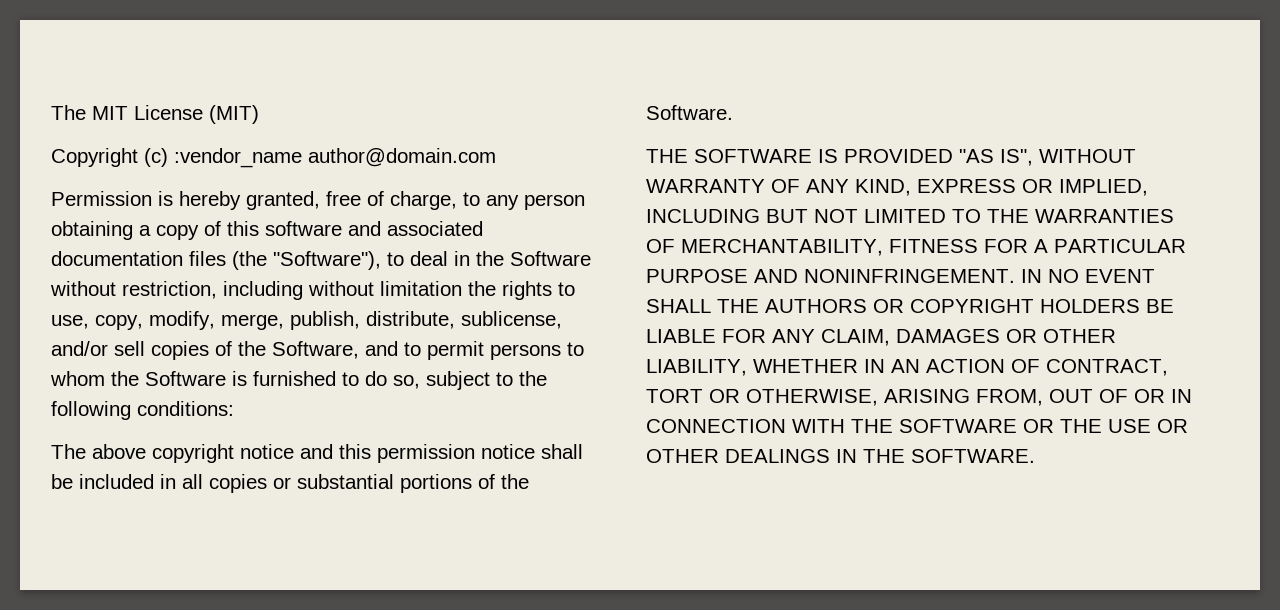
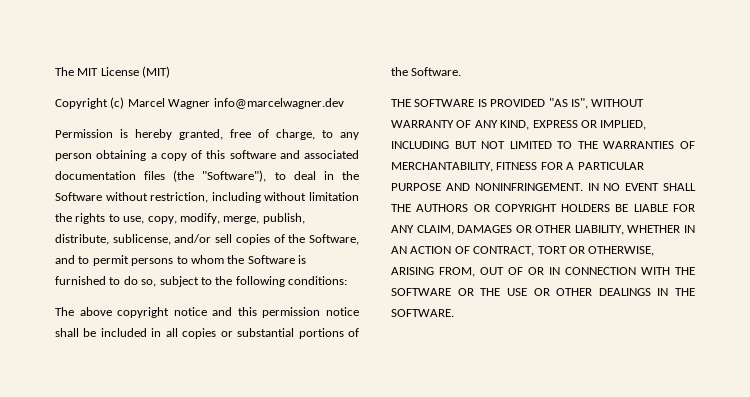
- Copyright (c) :vendor_name author@domain.com
+ Copyright (c) Marcel Wagner info@marcelwagner.dev

